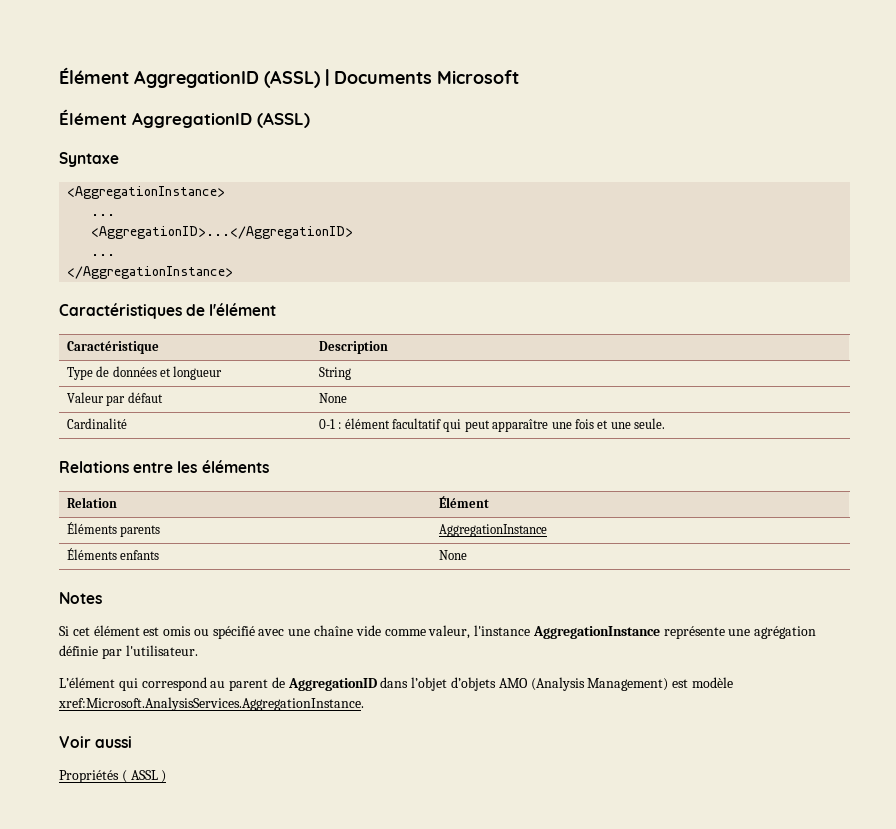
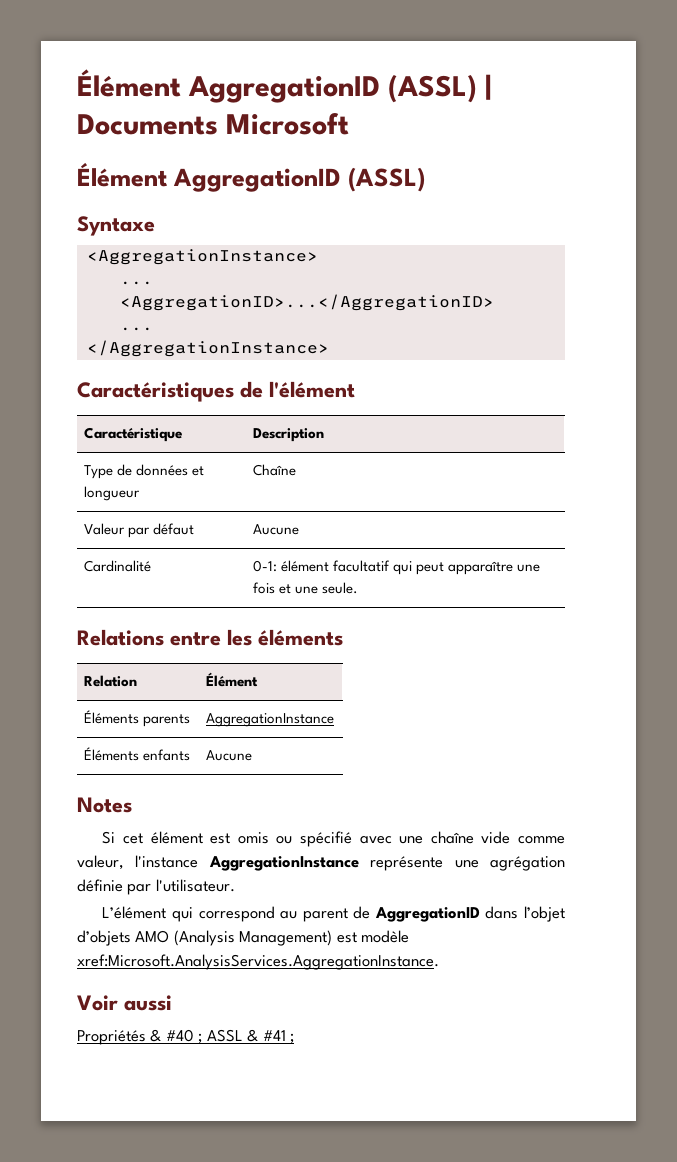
- Type de données et longueur | String
+ Type de données et longueur | Chaîne
- Valeur par défaut | None
+ Valeur par défaut | Aucune
- Cardinalité | 0-1 : élément facultatif qui peut apparaître une fois et une seule.
+ Cardinalité | 0-1: élément facultatif qui peut apparaître une fois et une seule.
- Éléments enfants | None
+ Éléments enfants | Aucune
- Propriétés ( ASSL )
+ Propriétés & #40 ; ASSL & #41 ;

